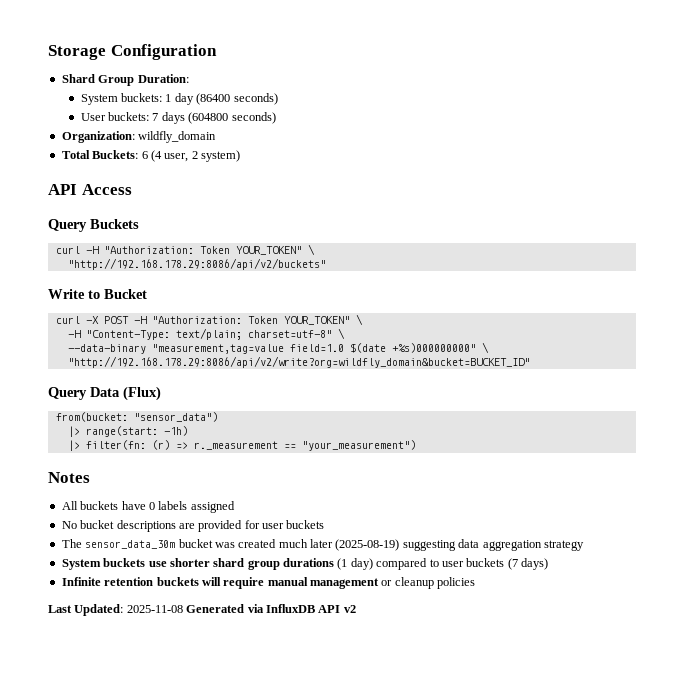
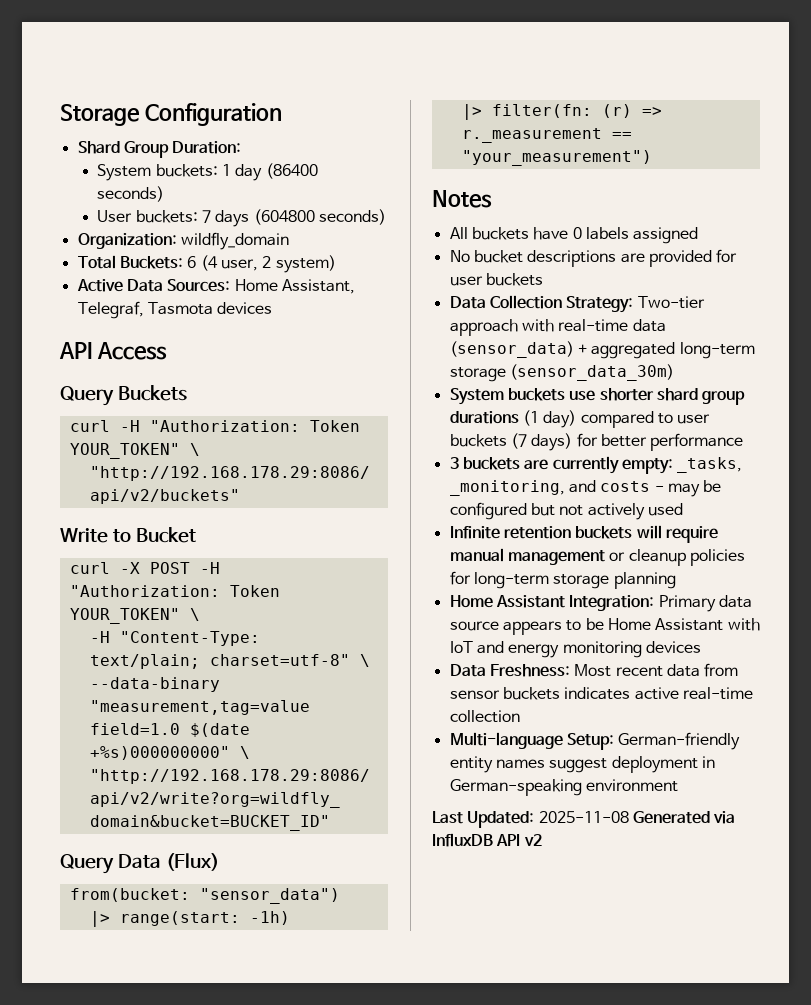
+ Active Data Sources: Home Assistant, Telegraf, Tasmota devices
- The sensor_data_30m bucket was created much later (2025-08-19) suggesting data aggregation strategy
+ Data Collection Strategy: Two-tier approach with real-time data (sensor_data) + aggregated long-term storage (sensor_data_30m)
- System buckets use shorter shard group durations (1 day) compared to user buckets (7 days)
+ System buckets use shorter shard group durations (1 day) compared to user buckets (7 days) for better performance
+ 3 buckets are currently empty: _tasks, _monitoring, and costs - may be configured but not actively used
- Infinite retention buckets will require manual management or cleanup policies
+ Infinite retention buckets will require manual management or cleanup policies for long-term storage planning
+ Home Assistant Integration: Primary data source appears to be Home Assistant with IoT and energy monitoring devices
+ Data Freshness: Most recent data from sensor buckets indicates active real-time collection
+ Multi-language Setup: German-friendly entity names suggest deployment in German-speaking environment

